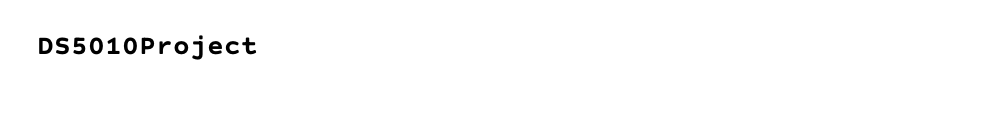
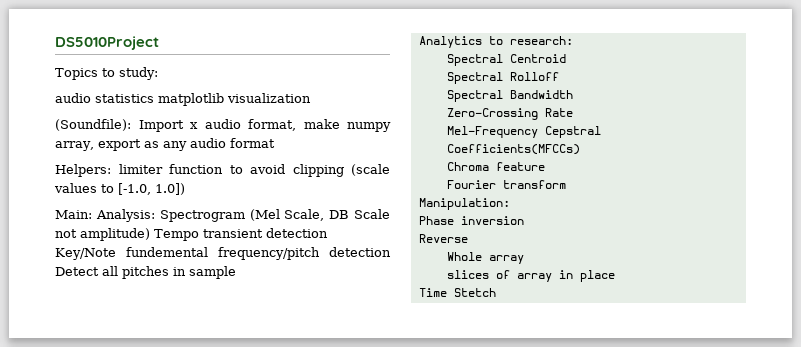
+ Topics to study:
+ audio statistics matplotlib visualization
+ (Soundfile): Import x audio format, make numpy array, export as any audio format
+ Helpers: limiter function to avoid clipping (scale values to [-1.0, 1.0])
+ Main: Analysis: Spectrogram (Mel Scale, DB Scale not amplitude) Tempo transient detection Key/Note fundemental frequency/pitch detection Detect all pitches in sample
+ Analytics to research:
+ Spectral Centroid
+ Spectral Rolloff
+ Spectral Bandwidth
+ Zero-Crossing Rate
+ Mel-Frequency Cepstral Coefficients(MFCCs)
+ Chroma feature
+ Fourier transform
+ Manipulation:
+ Phase inversion
+ Reverse
+ Whole array
+ slices of array in place
+ Time Stetch

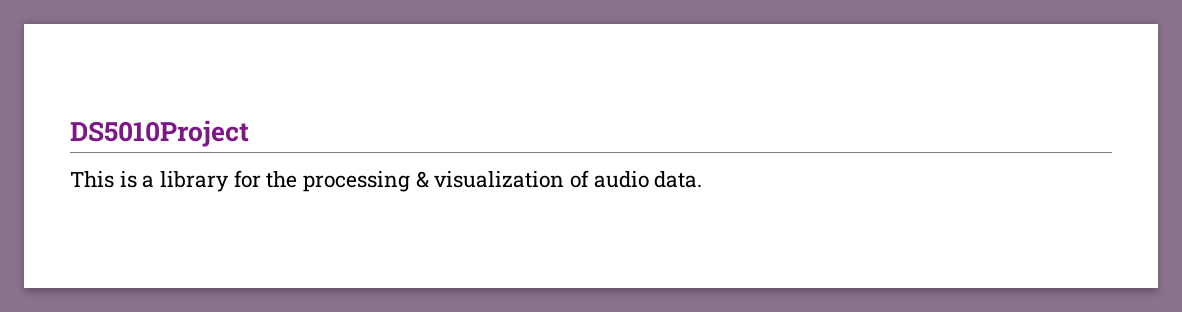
- Topics to study:
- audio statistics matplotlib visualization
- (Soundfile): Import x audio format, make numpy array, export as any audio format
- Helpers: limiter function to avoid clipping (scale values to [-1.0, 1.0])
- Main: Analysis: Spectrogram (Mel Scale, DB Scale not amplitude) Tempo transient detection Key/Note fundemental frequency/pitch detection Detect all pitches in sample
- Analytics to research:
- Spectral Centroid
- Spectral Rolloff
- Spectral Bandwidth
- Zero-Crossing Rate
- Mel-Frequency Cepstral Coefficients(MFCCs)
- Chroma feature
- Fourier transform
- Manipulation:
- Phase inversion
- Reverse
- Whole array
- slices of array in place
- Time Stetch
+ This is a library for the processing & visualization of audio data.

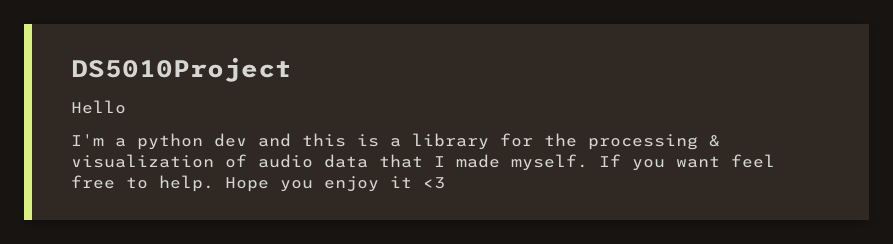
- This is a library for the processing & visualization of audio data.
+ Hello
+ I'm a python dev and this is a library for the processing & visualization of audio data that I made myself. If you want feel free to help. Hope you enjoy it <3

